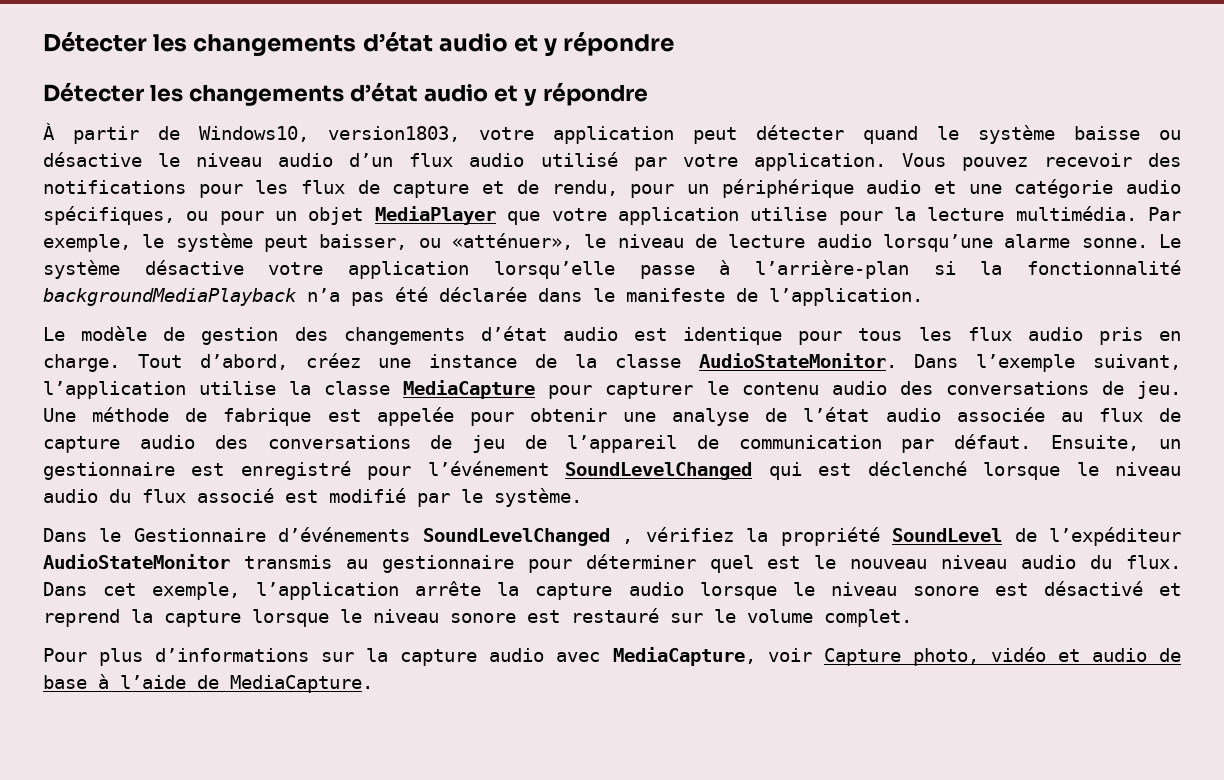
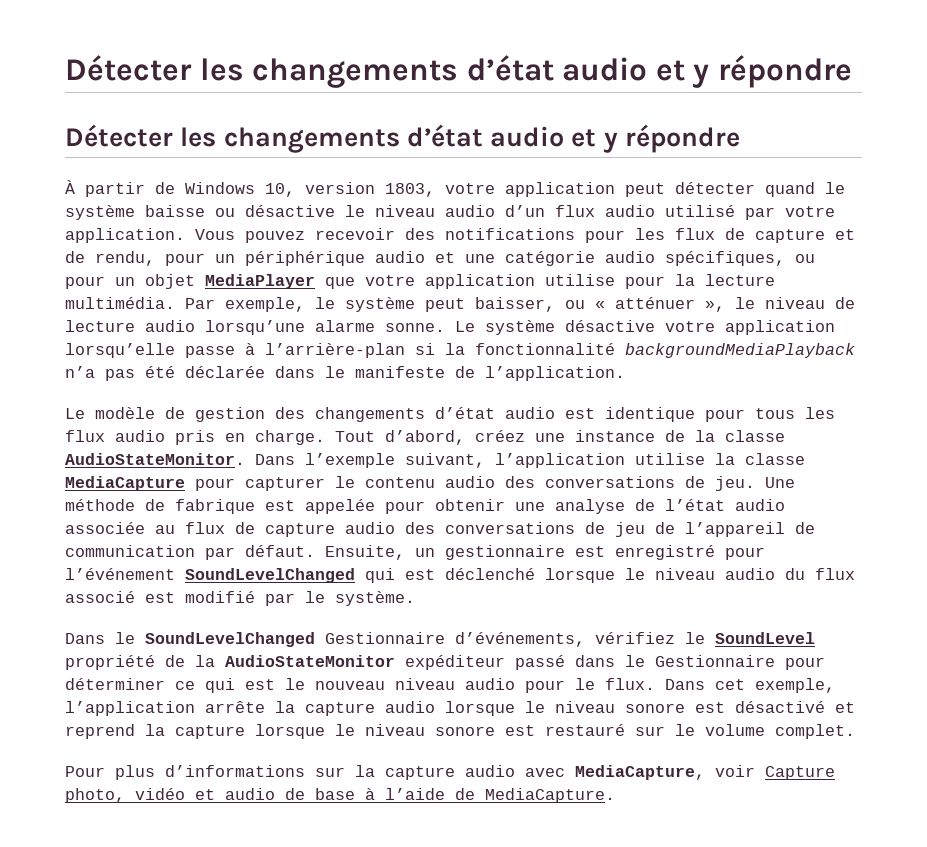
- À partir de Windows10, version1803, votre application peut détecter quand le système baisse ou désactive le niveau audio d’un flux audio utilisé par votre application.
+ À partir de Windows 10, version 1803, votre application peut détecter quand le système baisse ou désactive le niveau audio d’un flux audio utilisé par votre application.
- Par exemple, le système peut baisser, ou «atténuer», le niveau de lecture audio lorsqu’une alarme sonne.
+ Par exemple, le système peut baisser, ou « atténuer », le niveau de lecture audio lorsqu’une alarme sonne.
- Dans le Gestionnaire d’événements SoundLevelChanged , vérifiez la propriété SoundLevel de l’expéditeur AudioStateMonitor transmis au gestionnaire pour déterminer quel est le nouveau niveau audio du flux.
+ Dans le SoundLevelChanged Gestionnaire d’événements, vérifiez le SoundLevel propriété de la AudioStateMonitor expéditeur passé dans le Gestionnaire pour déterminer ce qui est le nouveau niveau audio pour le flux.

